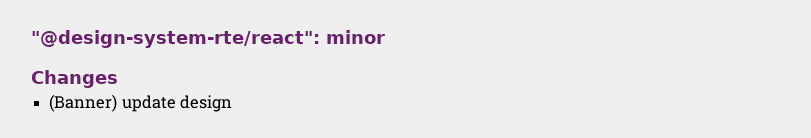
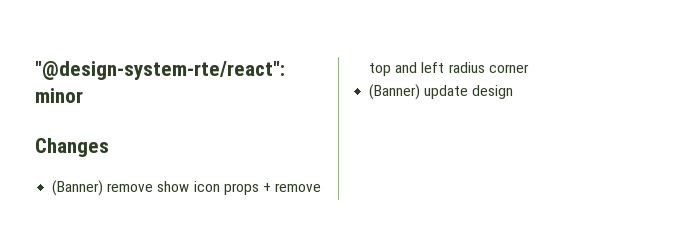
+ (Banner) remove show icon props + remove top and left radius corner

